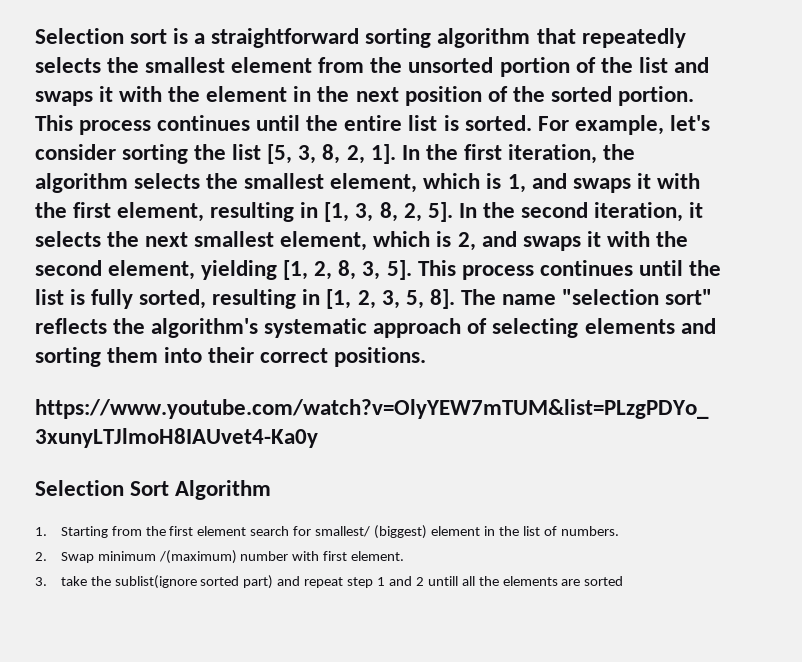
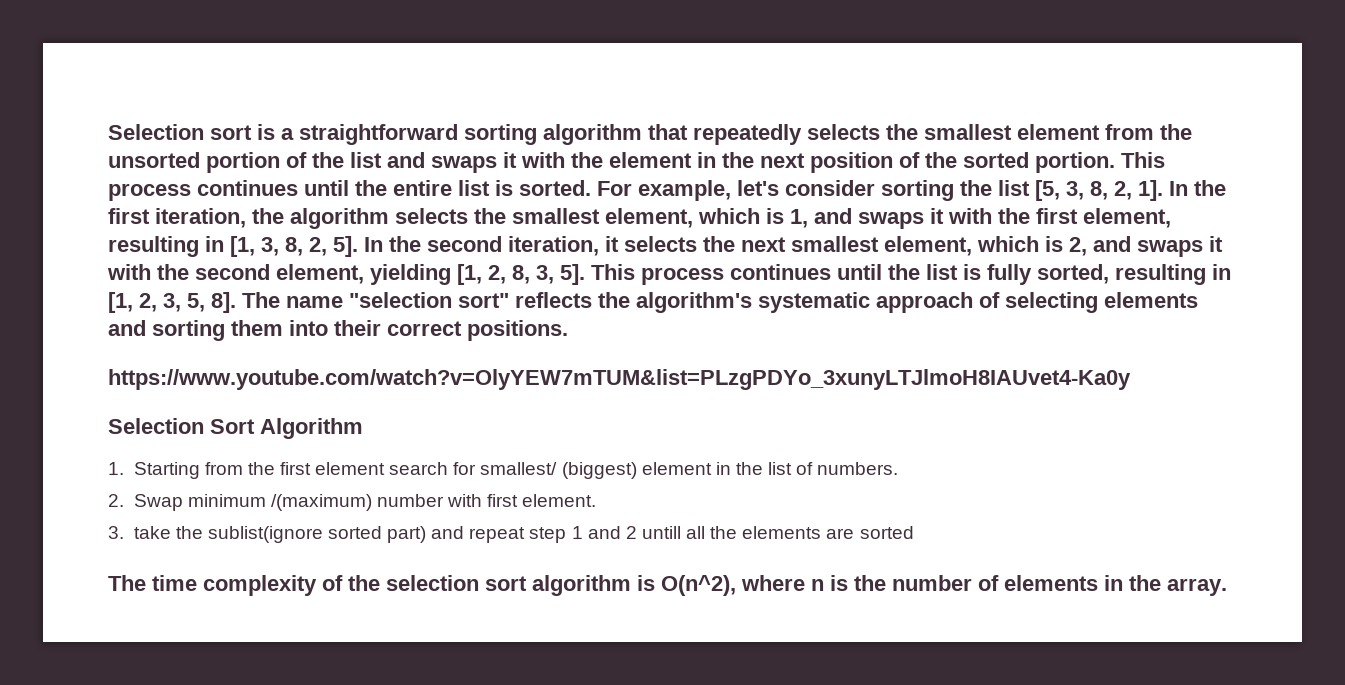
+ The time complexity of the selection sort algorithm is O(n^2), where n is the number of elements in the array.

